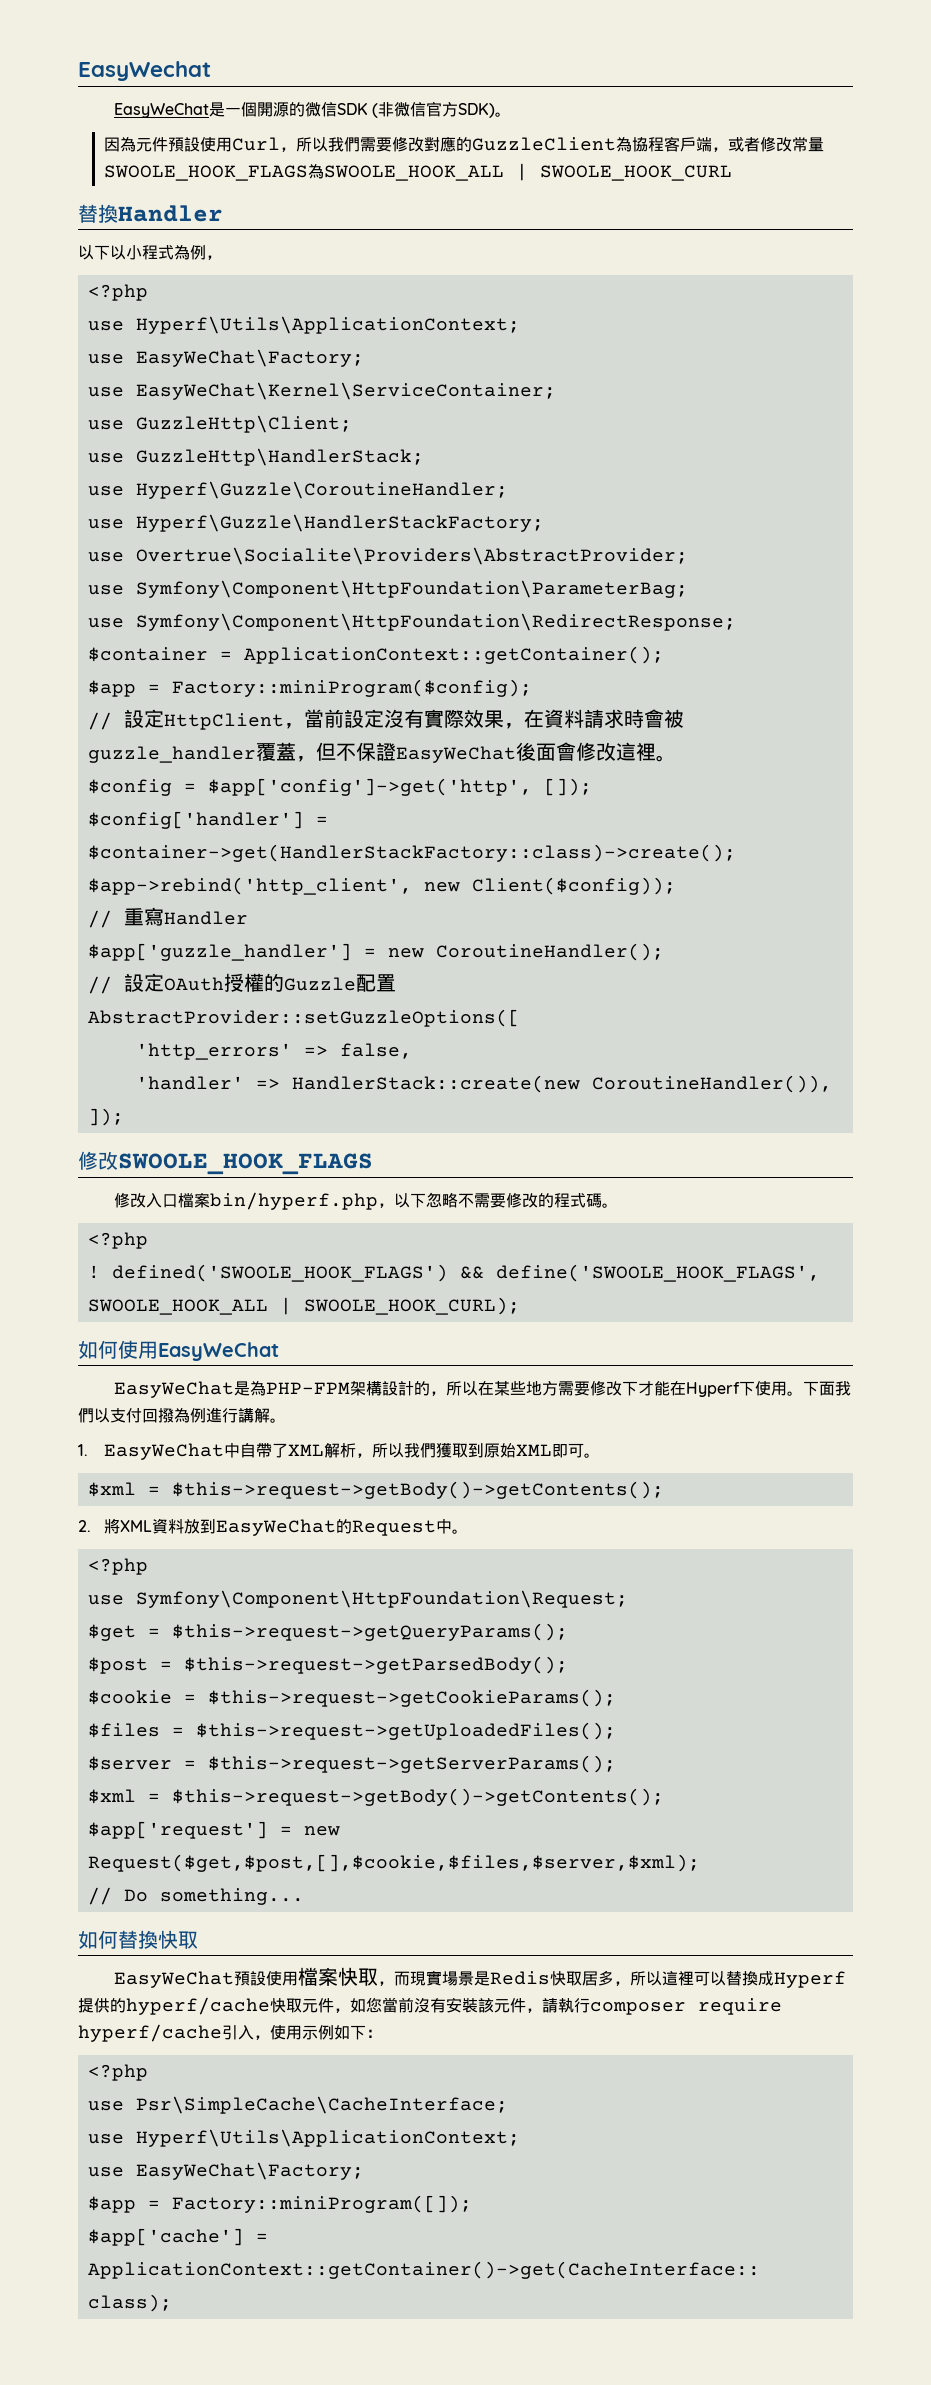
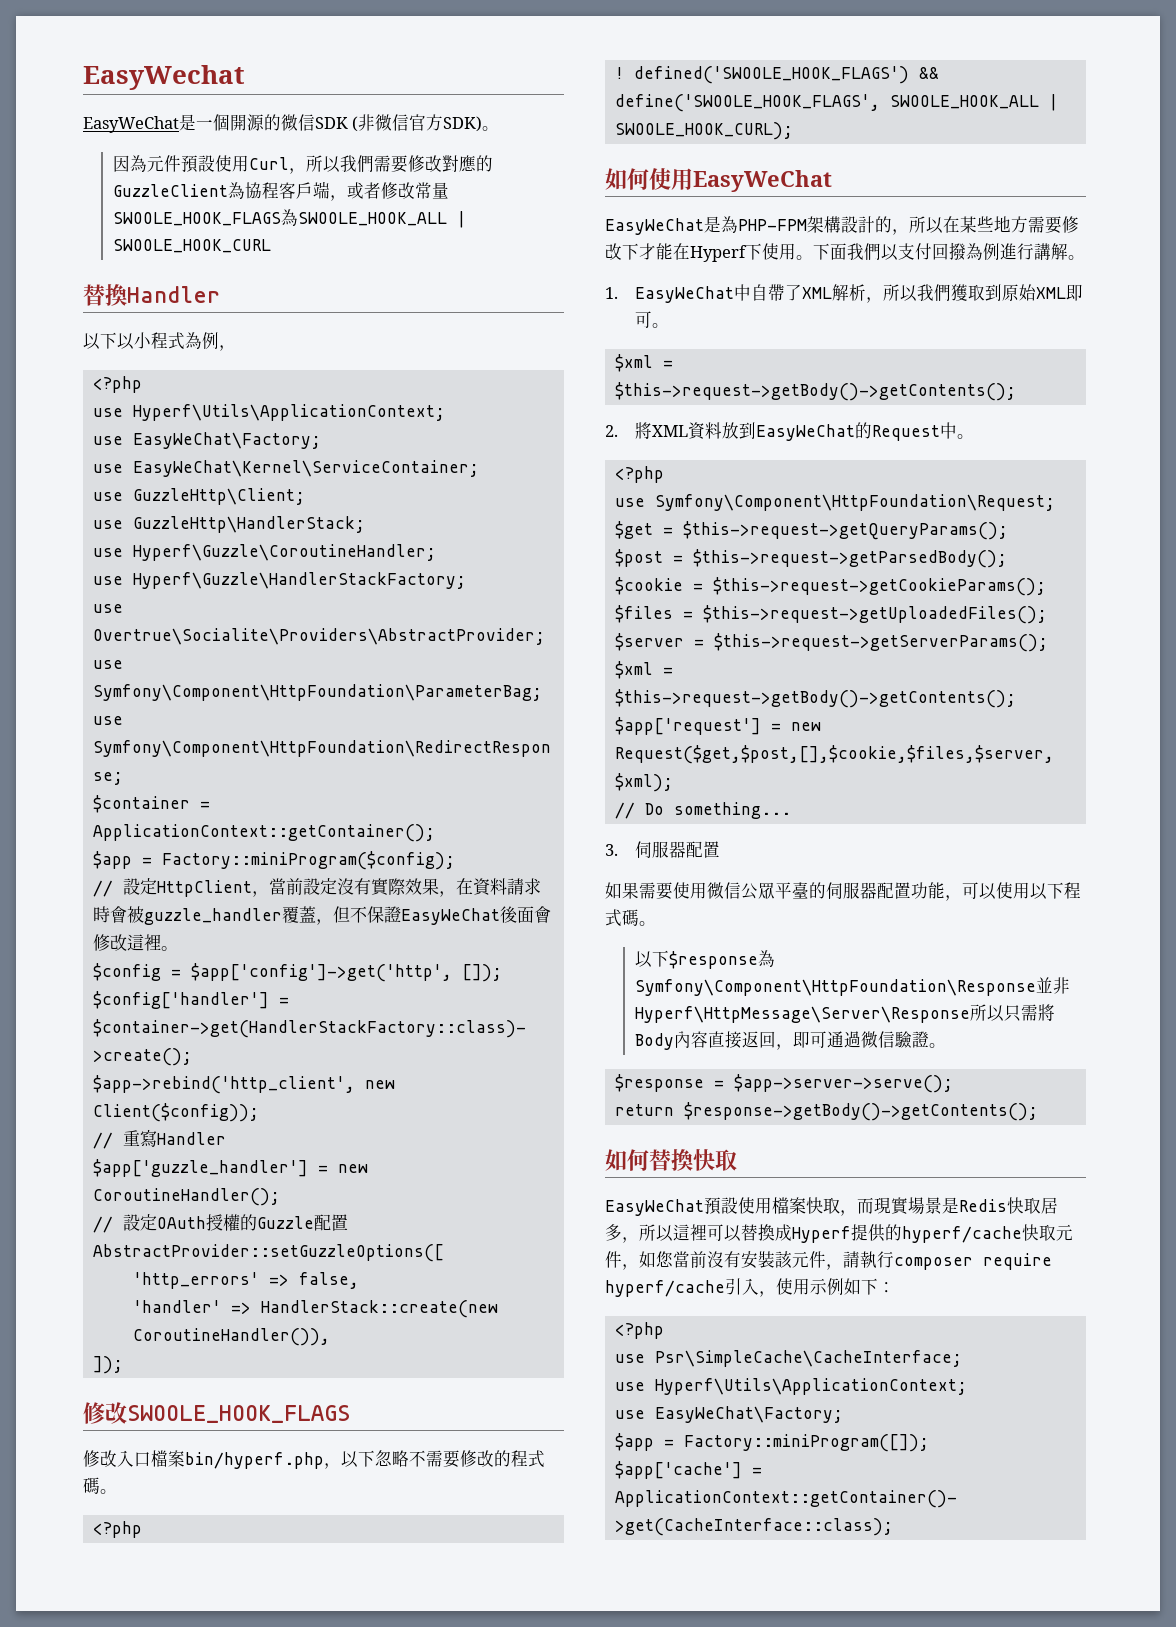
+ 3.伺服器配置
+ 如果需要使用微信公眾平臺的伺服器配置功能，可以使用以下程式碼。
+ 以下$response為Symfony\Component\HttpFoundation\Response並非Hyperf\HttpMessage\Server\Response所以只需將Body內容直接返回，即可通過微信驗證。
+ $response = $app->server->serve();
+ return $response->getBody()->getContents();

